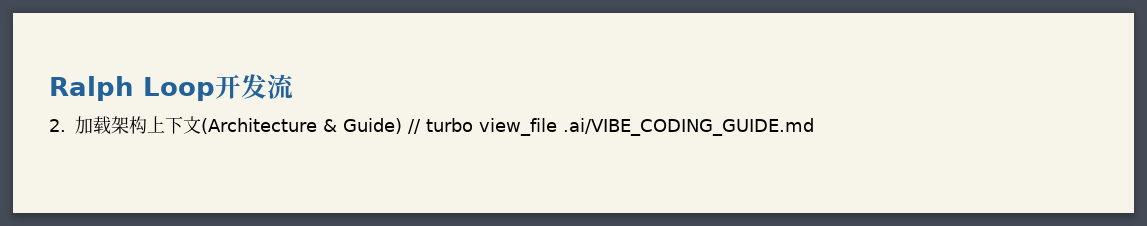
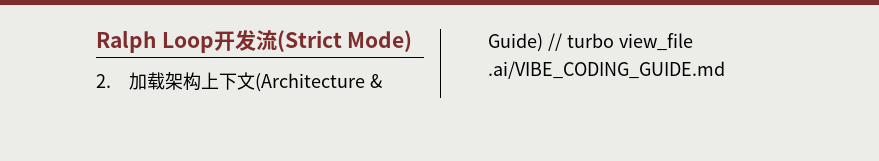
- Ralph Loop开发流
+ Ralph Loop开发流(Strict Mode)

